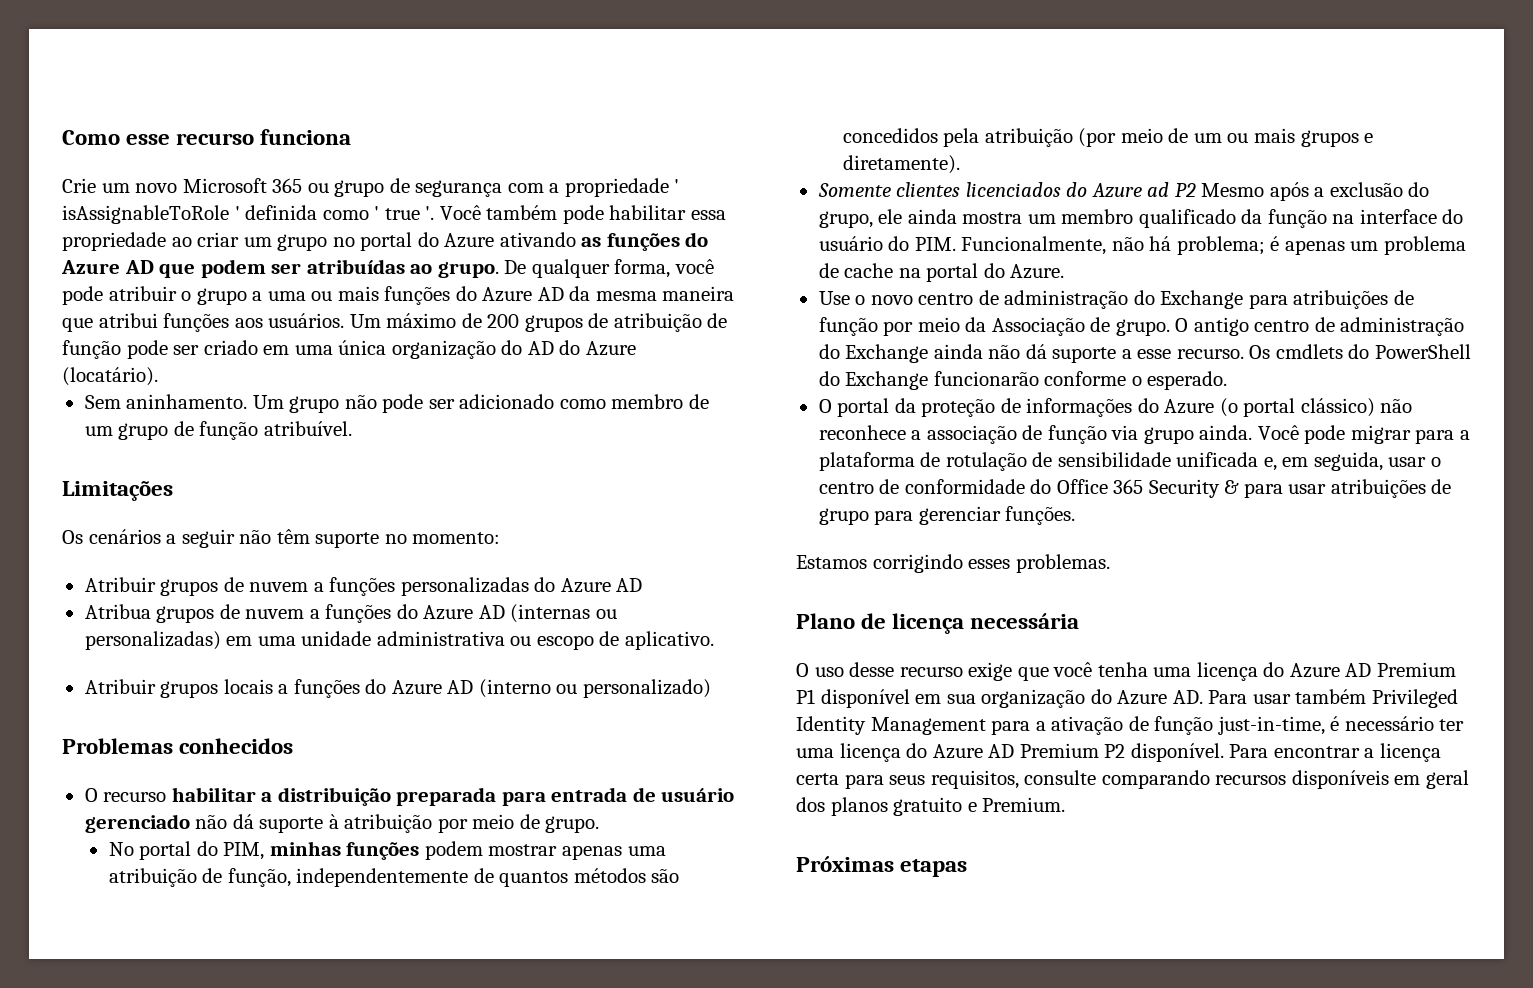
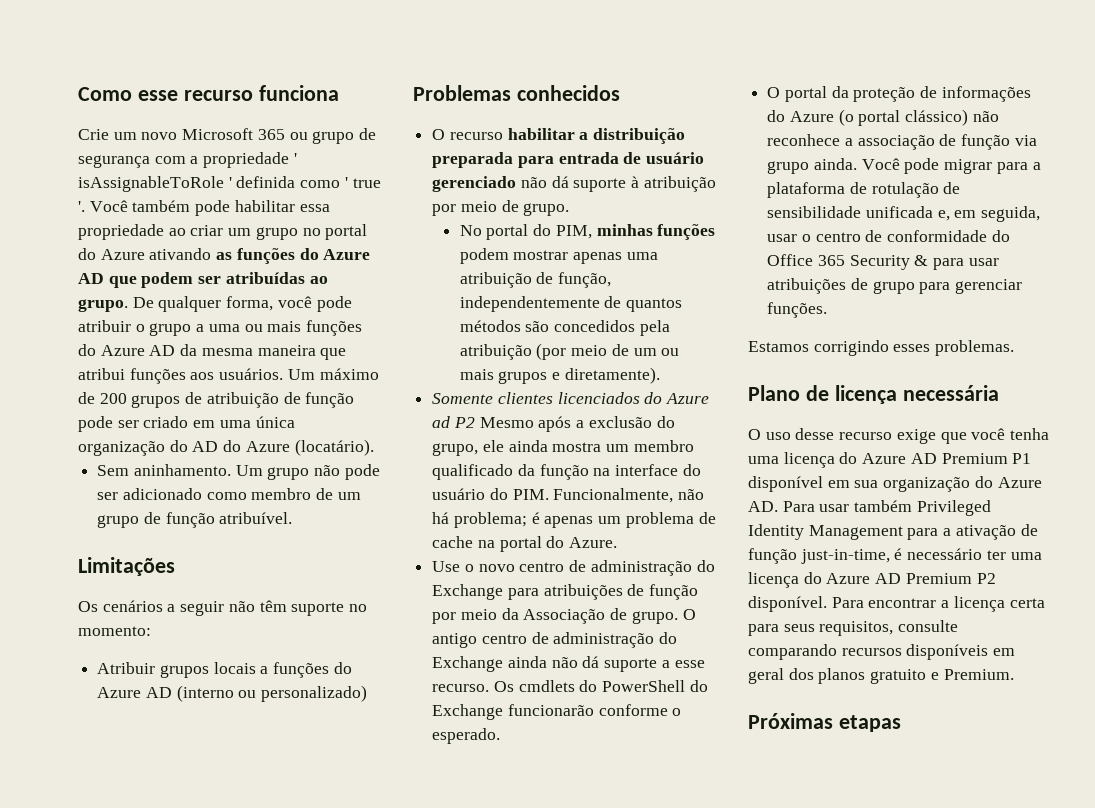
- Atribuir grupos de nuvem a funções personalizadas do Azure AD
- Atribua grupos de nuvem a funções do Azure AD (internas ou personalizadas) em uma unidade administrativa ou escopo de aplicativo.

